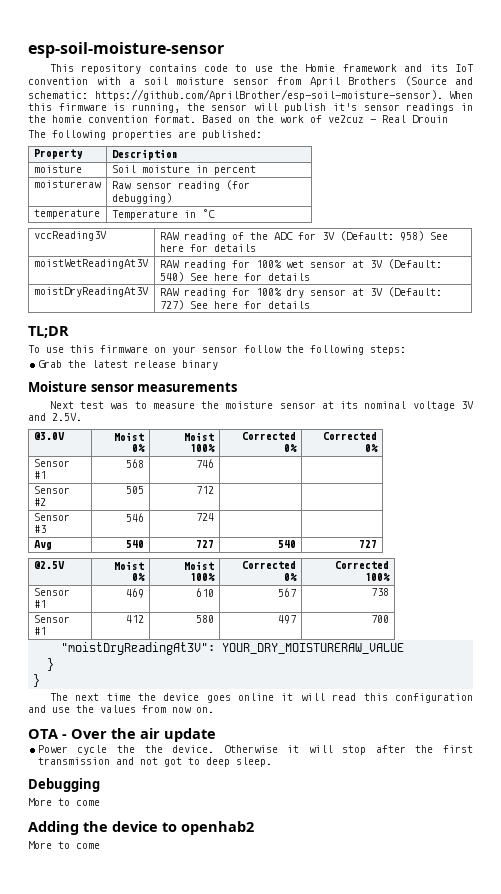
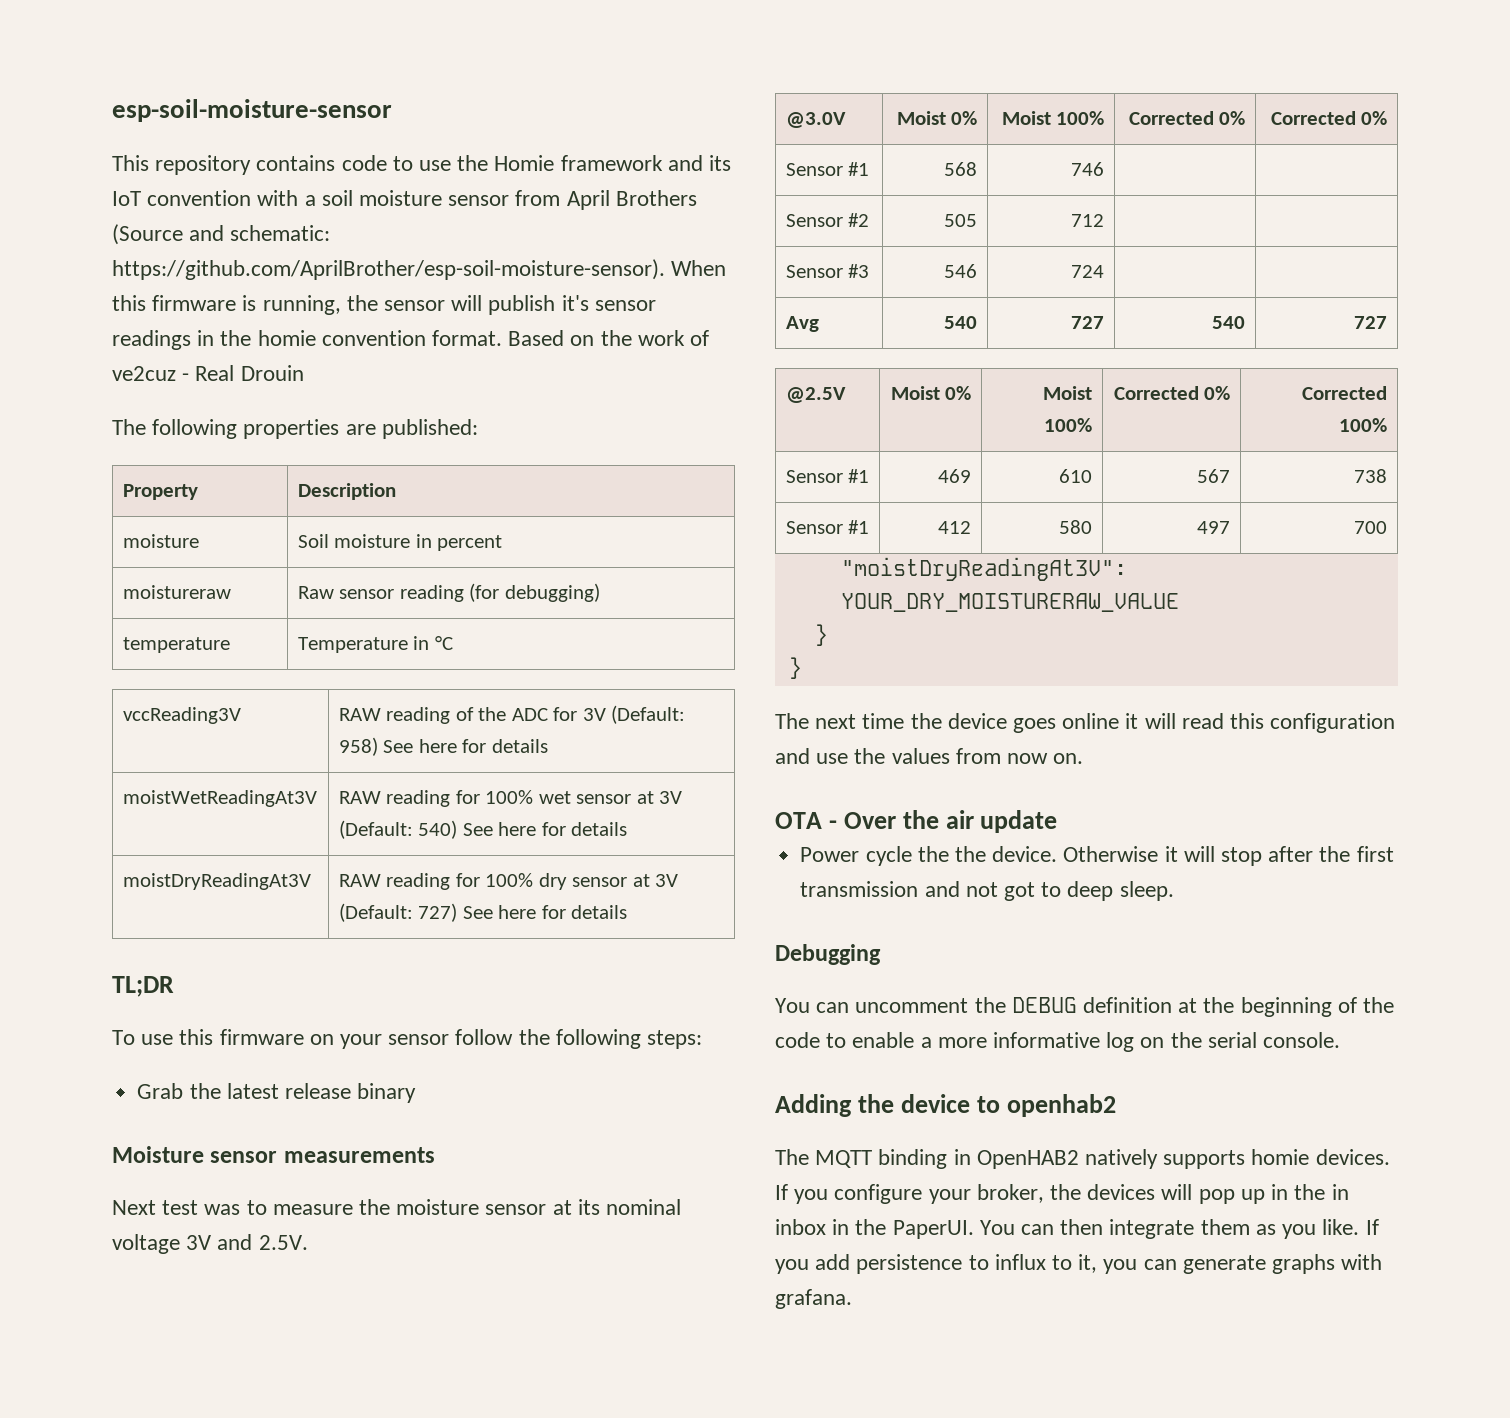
  Debugging
- More to come
+ You can uncomment the DEBUG definition at the beginning of the code to enable a more informative log on the serial console.
  Adding the device to openhab2
- More to come
+ The MQTT binding in OpenHAB2 natively supports homie devices. If you configure your broker, the devices will pop up in the in inbox in the PaperUI. You can then integrate them as you like. If you add persistence to influx to it, you can generate graphs with grafana.

